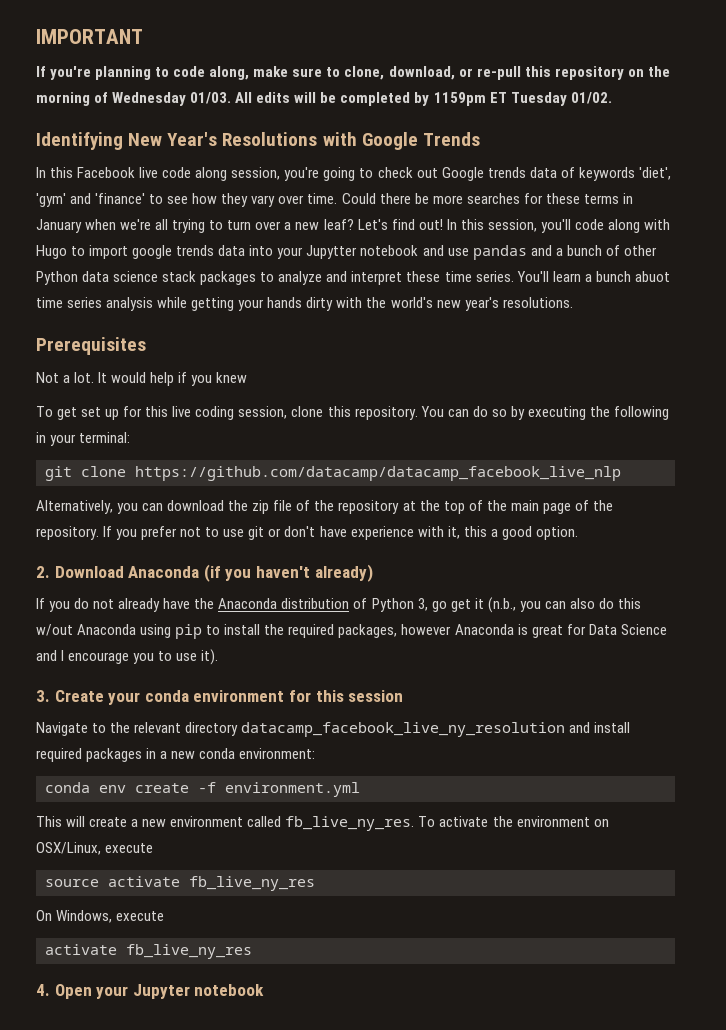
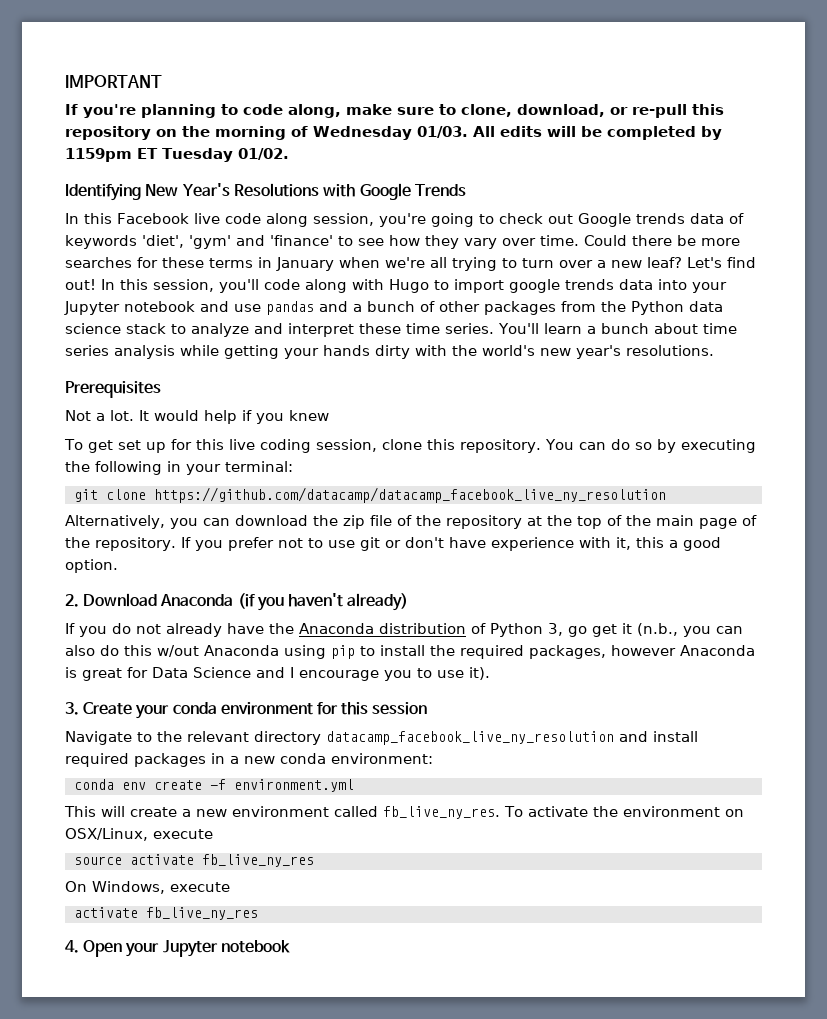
- In this session, you'll code along with Hugo to import google trends data into your Jupytter notebook and use pandas and a bunch of other Python data science stack packages to analyze and interpret these time series.
+ In this session, you'll code along with Hugo to import google trends data into your Jupyter notebook and use pandas and a bunch of other packages from the Python data science stack to analyze and interpret these time series.
- You'll learn a bunch abuot time series analysis while getting your hands dirty with the world's new year's resolutions.
+ You'll learn a bunch about time series analysis while getting your hands dirty with the world's new year's resolutions.
- git clone https://github.com/datacamp/datacamp_facebook_live_nlp
+ git clone https://github.com/datacamp/datacamp_facebook_live_ny_resolution

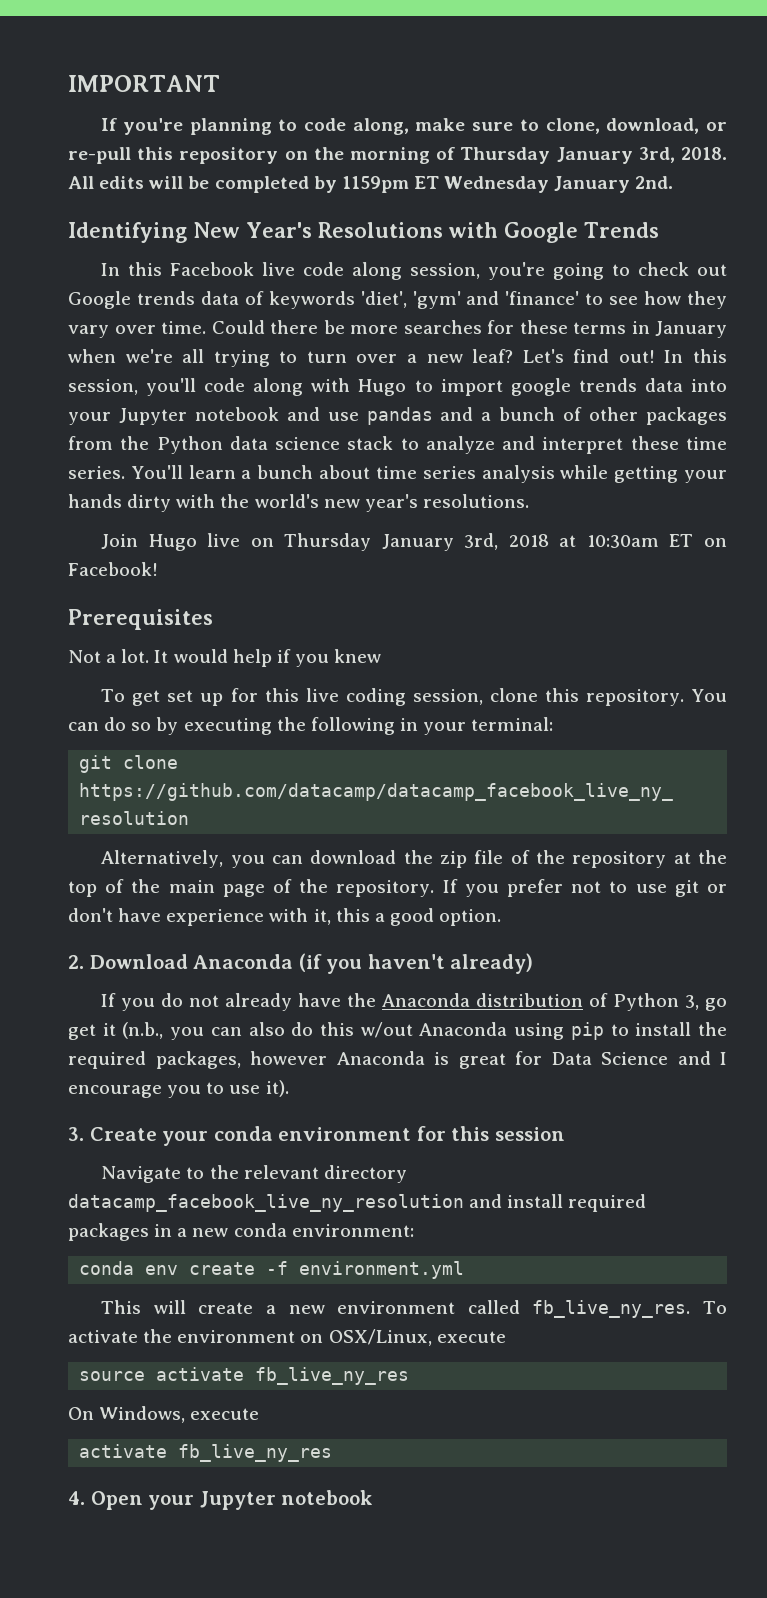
- If you're planning to code along, make sure to clone, download, or re-pull this repository on the morning of Wednesday 01/03.
+ If you're planning to code along, make sure to clone, download, or re-pull this repository on the morning of Thursday January 3rd, 2018.
- All edits will be completed by 1159pm ET Tuesday 01/02.
+ All edits will be completed by 1159pm ET Wednesday January 2nd.
+ Join Hugo live on Thursday January 3rd, 2018 at 10:30am ET on Facebook!

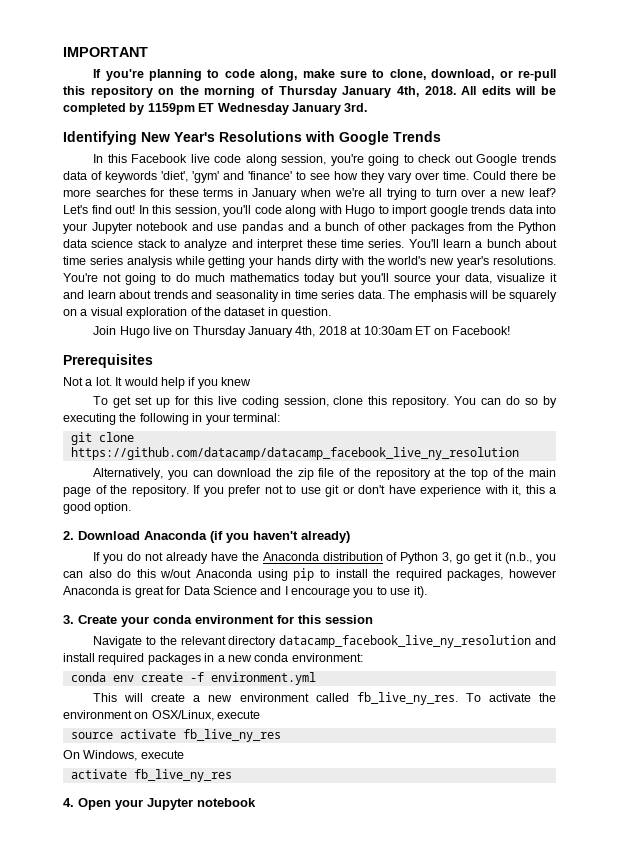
- If you're planning to code along, make sure to clone, download, or re-pull this repository on the morning of Thursday January 3rd, 2018.
+ If you're planning to code along, make sure to clone, download, or re-pull this repository on the morning of Thursday January 4th, 2018.
- All edits will be completed by 1159pm ET Wednesday January 2nd.
+ All edits will be completed by 1159pm ET Wednesday January 3rd.
+ You're not going to do much mathematics today but you'll source your data, visualize it and learn about trends and seasonality in time series data. The emphasis will be squarely on a visual exploration of the dataset in question.
- Join Hugo live on Thursday January 3rd, 2018 at 10:30am ET on Facebook!
+ Join Hugo live on Thursday January 4th, 2018 at 10:30am ET on Facebook!

